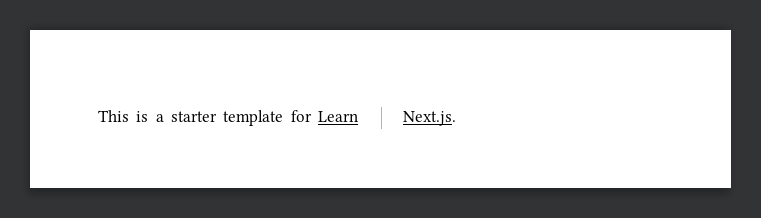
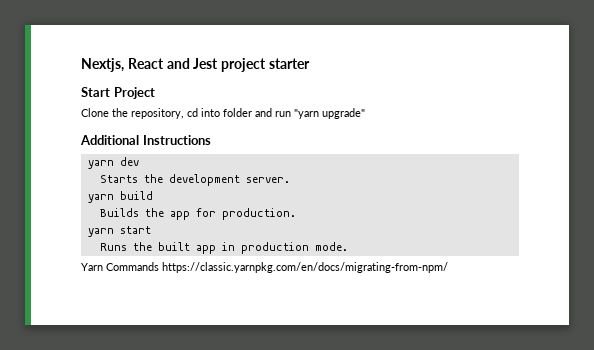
- This is a starter template for Learn Next.js.
+ Nextjs, React and Jest project starter
+ Start Project
+ Clone the repository, cd into folder and run "yarn upgrade"
+ Additional Instructions
+ yarn dev
+ Starts the development server.
+ yarn build
+ Builds the app for production.
+ yarn start
+ Runs the built app in production mode.
+ Yarn Commands https://classic.yarnpkg.com/en/docs/migrating-from-npm/

